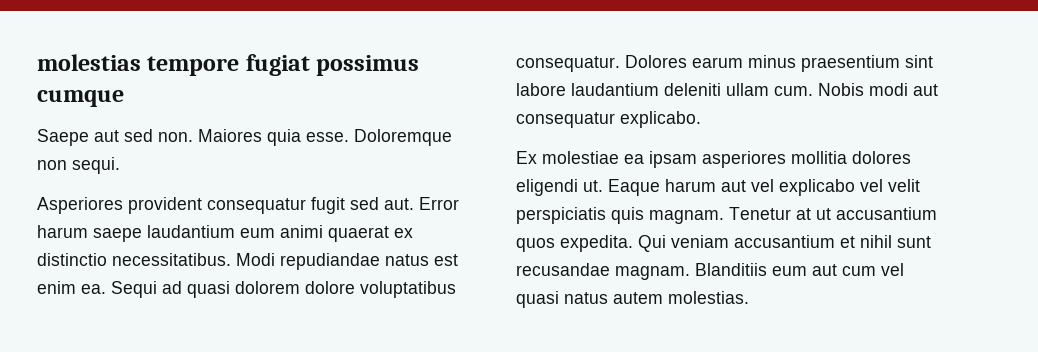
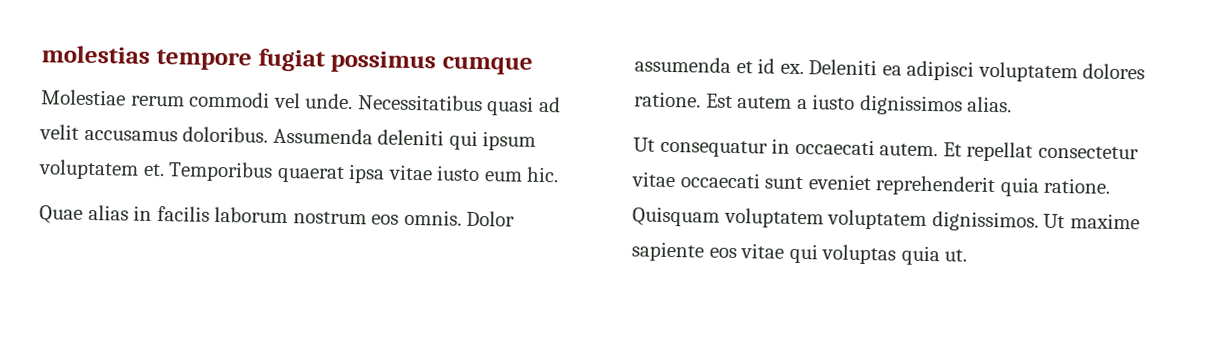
- Saepe aut sed non. Maiores quia esse. Doloremque non sequi.
- Asperiores provident consequatur fugit sed aut. Error harum saepe laudantium eum animi quaerat ex distinctio necessitatibus. Modi repudiandae natus est enim ea. Sequi ad quasi dolorem dolore voluptatibus consequatur. Dolores earum minus praesentium sint labore laudantium deleniti ullam cum. Nobis modi aut consequatur explicabo.
- Ex molestiae ea ipsam asperiores mollitia dolores eligendi ut. Eaque harum aut vel explicabo vel velit perspiciatis quis magnam. Tenetur at ut accusantium quos expedita. Qui veniam accusantium et nihil sunt recusandae magnam. Blanditiis eum aut cum vel quasi natus autem molestias.
+ Molestiae rerum commodi vel unde. Necessitatibus quasi ad velit accusamus doloribus. Assumenda deleniti qui ipsum voluptatem et. Temporibus quaerat ipsa vitae iusto eum hic.
+ Quae alias in facilis laborum nostrum eos omnis. Dolor assumenda et id ex. Deleniti ea adipisci voluptatem dolores ratione. Est autem a iusto dignissimos alias.
+ Ut consequatur in occaecati autem. Et repellat consectetur vitae occaecati sunt eveniet reprehenderit quia ratione. Quisquam voluptatem voluptatem dignissimos. Ut maxime sapiente eos vitae qui voluptas quia ut.

